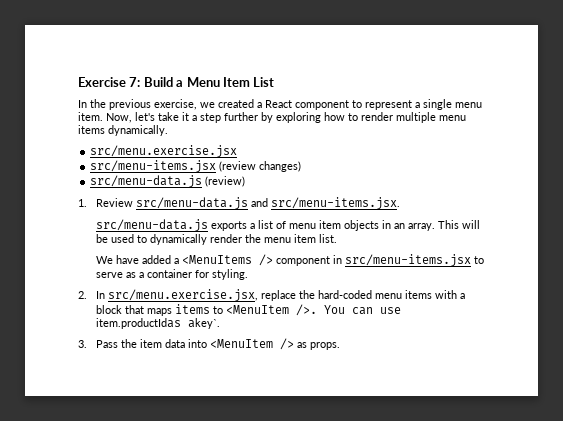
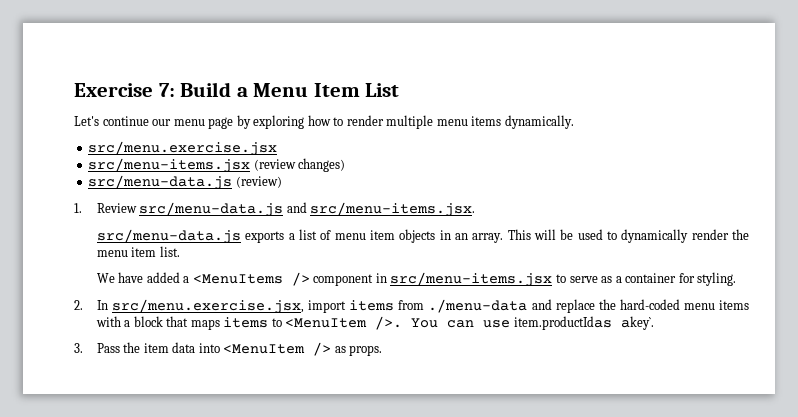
- In the previous exercise, we created a React component to represent a single menu item. Now, let's take it a step further by exploring how to render multiple menu items dynamically.
+ Let's continue our menu page by exploring how to render multiple menu items dynamically.
- 2. In src/menu.exercise.jsx, replace the hard-coded menu items with a block that maps items to <MenuItem />.
+ 2. In src/menu.exercise.jsx, import items from ./menu-data and replace the hard-coded menu items with a block that maps items to <MenuItem />.

